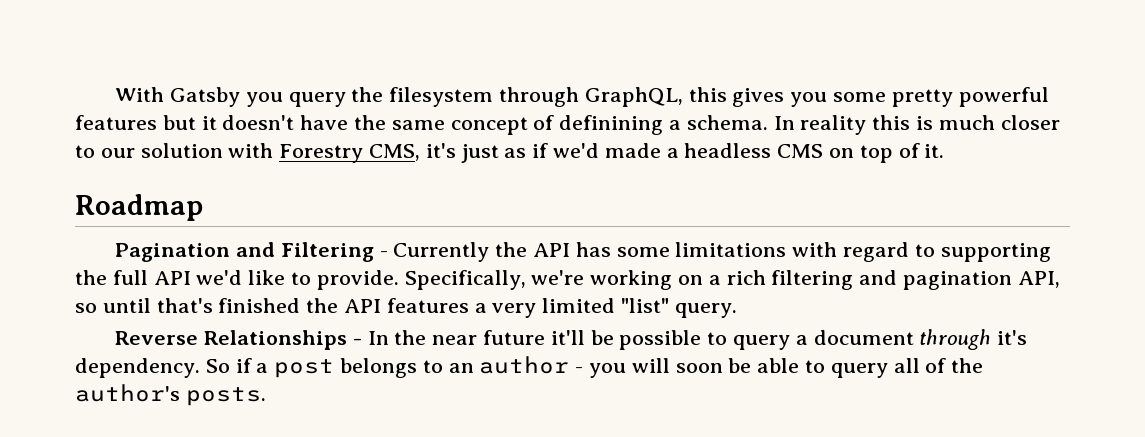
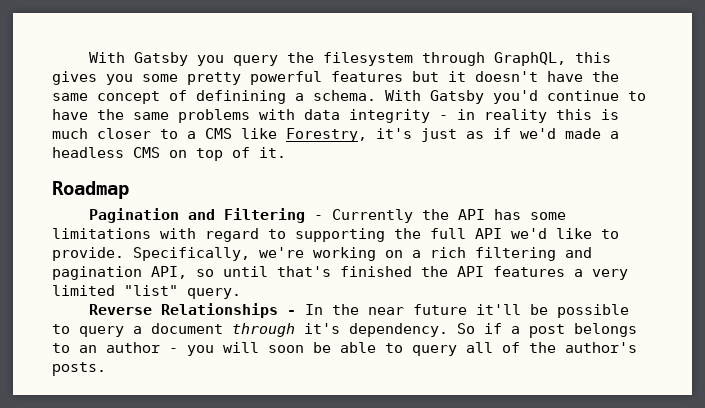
- In reality this is much closer to our solution with Forestry CMS, it's just as if we'd made a headless CMS on top of it.
+ With Gatsby you'd continue to have the same problems with data integrity - in reality this is much closer to a CMS like Forestry, it's just as if we'd made a headless CMS on top of it.

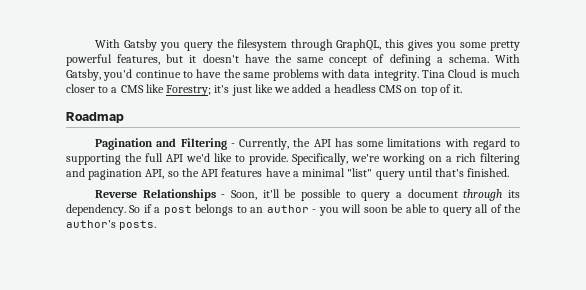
- With Gatsby you query the filesystem through GraphQL, this gives you some pretty powerful features but it doesn't have the same concept of definining a schema.
+ With Gatsby you query the filesystem through GraphQL, this gives you some pretty powerful features, but it doesn't have the same concept of defining a schema.
- With Gatsby you'd continue to have the same problems with data integrity - in reality this is much closer to a CMS like Forestry, it's just as if we'd made a headless CMS on top of it.
+ With Gatsby, you'd continue to have the same problems with data integrity. Tina Cloud is much closer to a CMS like Forestry; it's just like we added a headless CMS on top of it.
- Pagination and Filtering - Currently the API has some limitations with regard to supporting the full API we'd like to provide.
+ Pagination and Filtering - Currently, the API has some limitations with regard to supporting the full API we'd like to provide.
- Specifically, we're working on a rich filtering and pagination API, so until that's finished the API features a very limited "list" query.
+ Specifically, we're working on a rich filtering and pagination API, so the API features have a minimal "list" query until that's finished.
- Reverse Relationships - In the near future it'll be possible to query a document through it's dependency.
+ Reverse Relationships - Soon, it'll be possible to query a document through its dependency.

